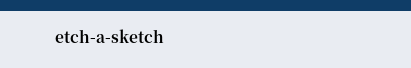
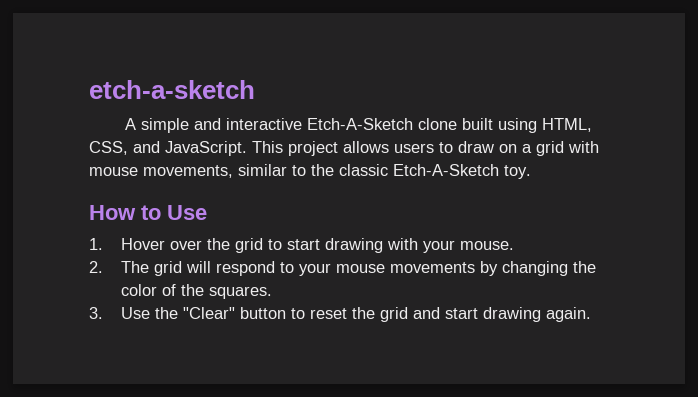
+ A simple and interactive Etch-A-Sketch clone built using HTML, CSS, and JavaScript. This project allows users to draw on a grid with mouse movements, similar to the classic Etch-A-Sketch toy.
+ How to Use
+ 1. Hover over the grid to start drawing with your mouse.
+ 2. The grid will respond to your mouse movements by changing the color of the squares.
+ 3. Use the "Clear" button to reset the grid and start drawing again.

